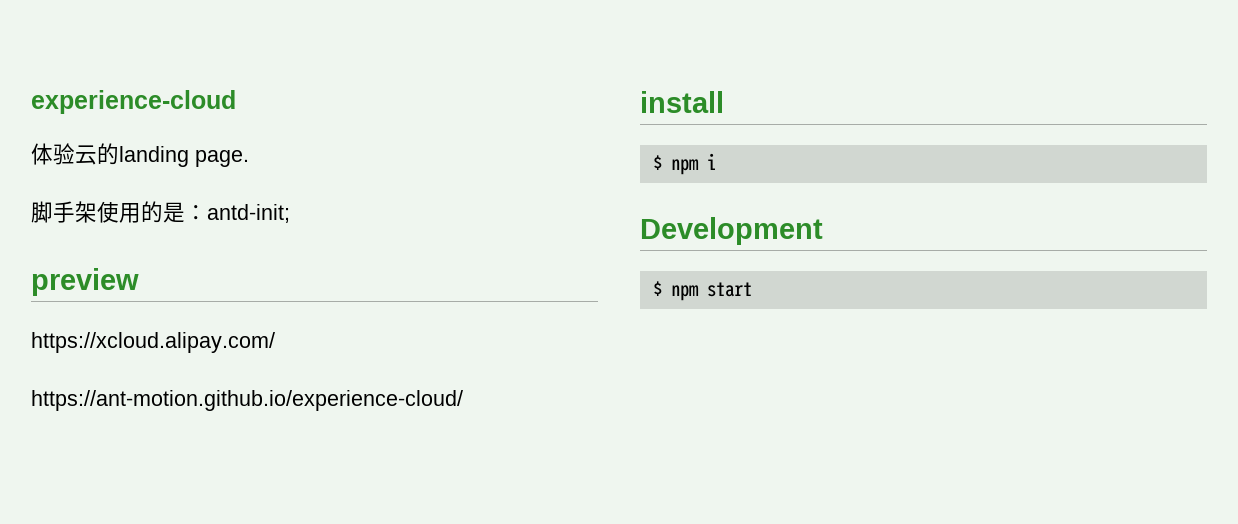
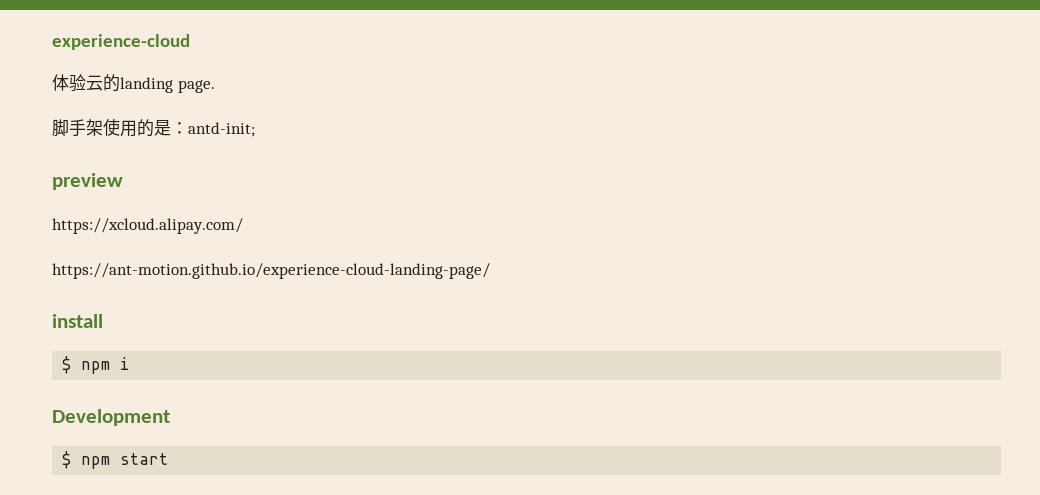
- https://ant-motion.github.io/experience-cloud/
+ https://ant-motion.github.io/experience-cloud-landing-page/

